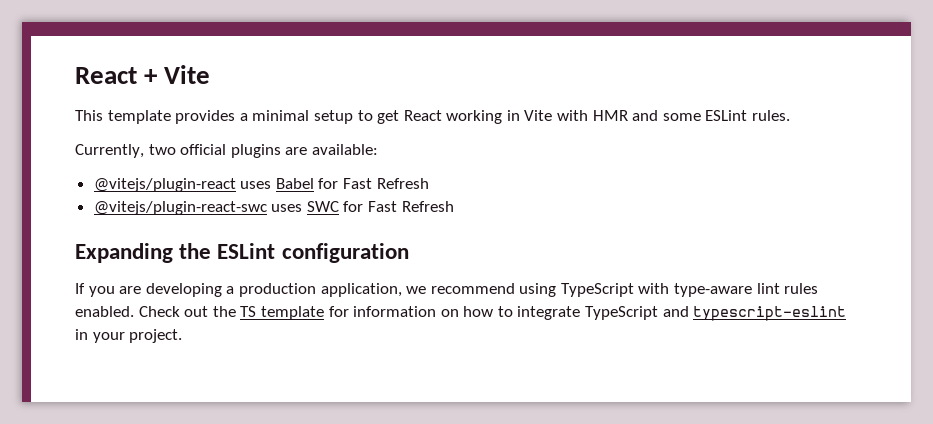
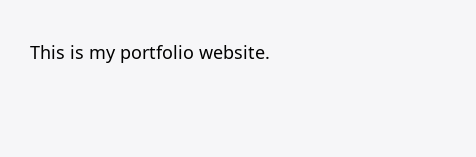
- React + Vite
- This template provides a minimal setup to get React working in Vite with HMR and some ESLint rules.
- Currently, two official plugins are available:
- @vitejs/plugin-react uses Babel for Fast Refresh
- @vitejs/plugin-react-swc uses SWC for Fast Refresh
- Expanding the ESLint configuration
- If you are developing a production application, we recommend using TypeScript with type-aware lint rules enabled. Check out the TS template for information on how to integrate TypeScript and typescript-eslint in your project.
+ This is my portfolio website.

